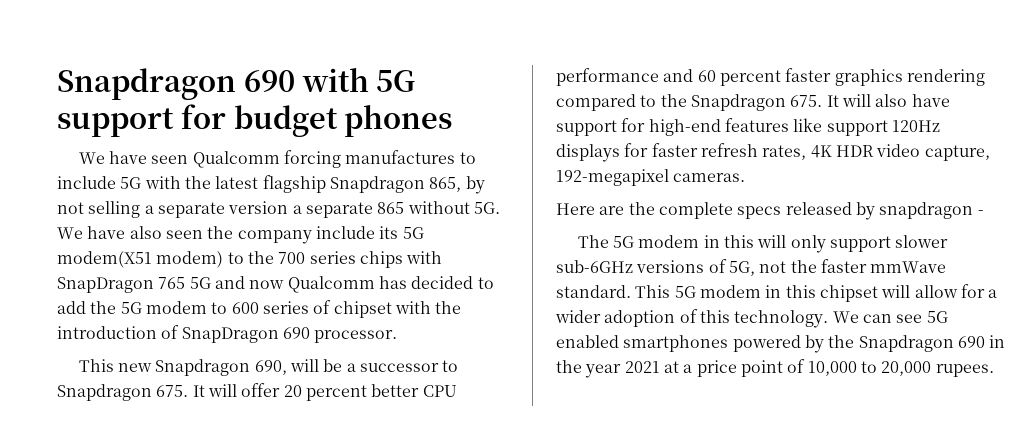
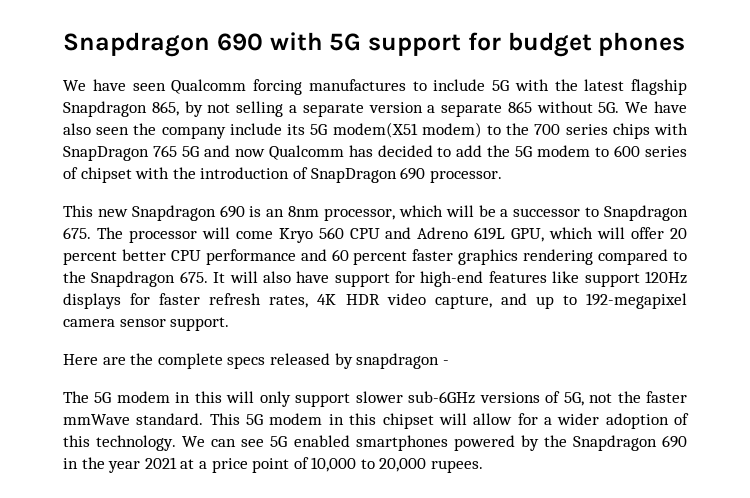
- This new Snapdragon 690, will be a successor to Snapdragon 675. It will offer 20 percent better CPU performance and 60 percent faster graphics rendering compared to the Snapdragon 675. It will also have support for high-end features like support 120Hz displays for faster refresh rates, 4K HDR video capture, 192-megapixel cameras.
+ This new Snapdragon 690 is an 8nm processor, which will be a successor to Snapdragon 675. The processor will come Kryo 560 CPU and Adreno 619L GPU, which will offer 20 percent better CPU performance and 60 percent faster graphics rendering compared to the Snapdragon 675. It will also have support for high-end features like support 120Hz displays for faster refresh rates, 4K HDR video capture, and up to 192-megapixel camera sensor support.

